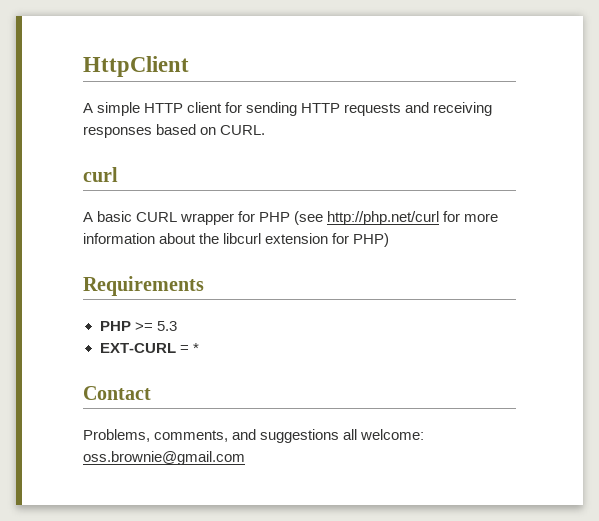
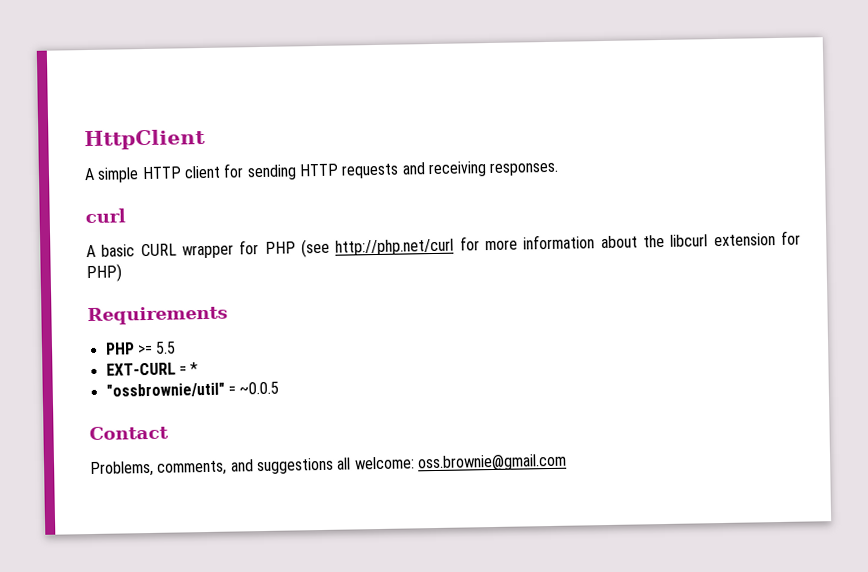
- A simple HTTP client for sending HTTP requests and receiving responses based on CURL.
+ A simple HTTP client for sending HTTP requests and receiving responses.
- PHP >= 5.3
+ PHP >= 5.5
+ "ossbrownie/util" = ~0.0.5

